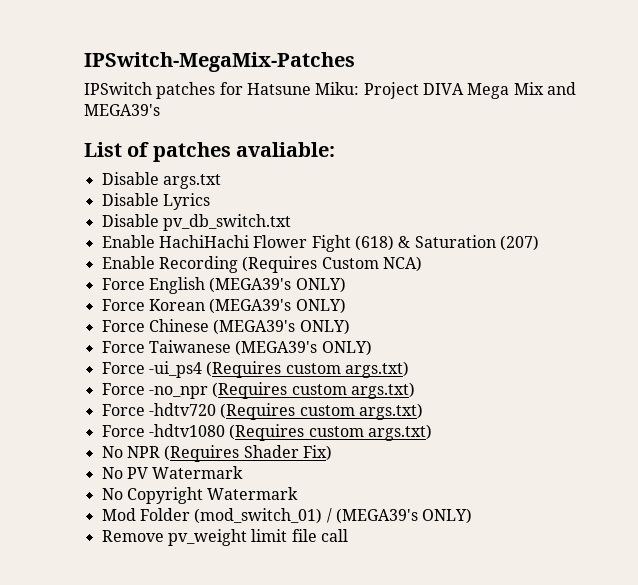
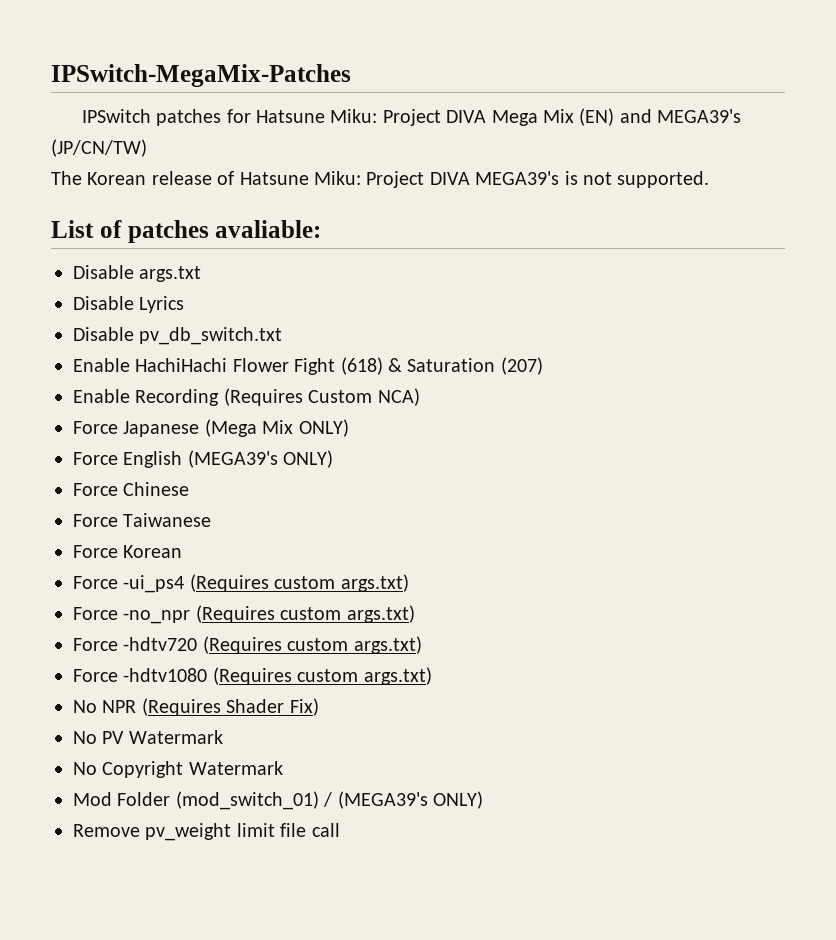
- IPSwitch patches for Hatsune Miku: Project DIVA Mega Mix and MEGA39's
+ IPSwitch patches for Hatsune Miku: Project DIVA Mega Mix (EN) and MEGA39's (JP/CN/TW)
+ The Korean release of Hatsune Miku: Project DIVA MEGA39's is not supported.
+ Force Japanese (Mega Mix ONLY)
- Force Korean (MEGA39's ONLY)
- Force Chinese (MEGA39's ONLY)
+ Force Chinese
- Force Taiwanese (MEGA39's ONLY)
+ Force Taiwanese
+ Force Korean

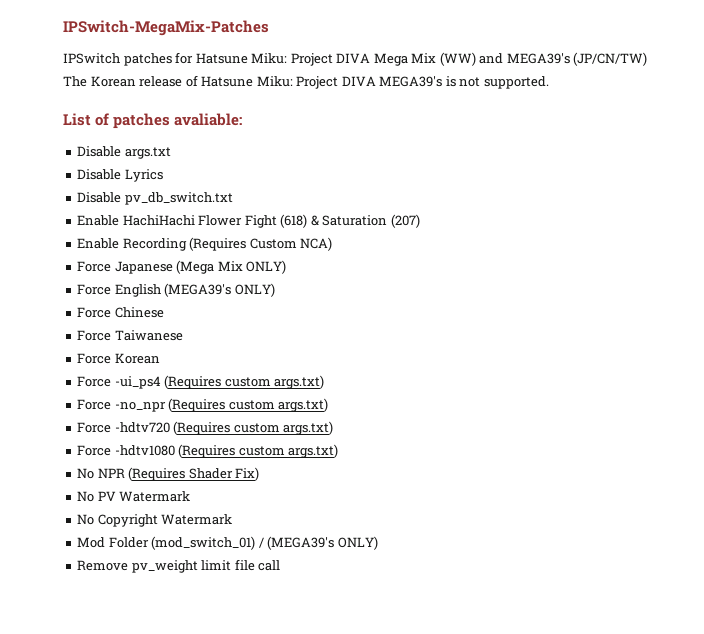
- IPSwitch patches for Hatsune Miku: Project DIVA Mega Mix (EN) and MEGA39's (JP/CN/TW)
+ IPSwitch patches for Hatsune Miku: Project DIVA Mega Mix (WW) and MEGA39's (JP/CN/TW)

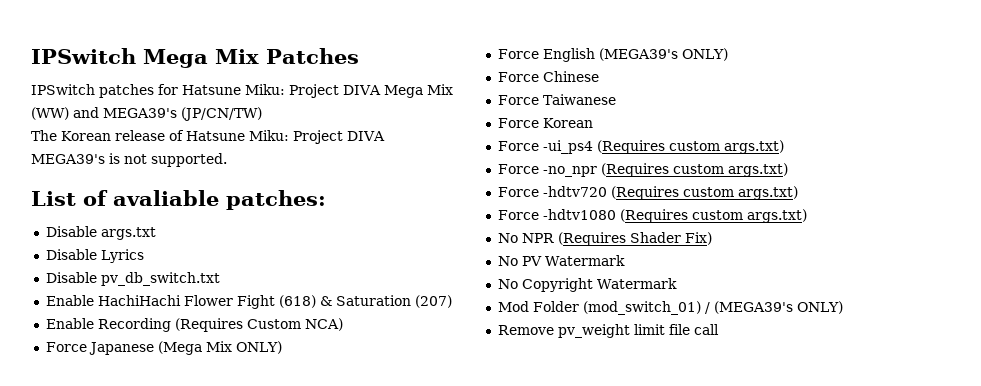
- IPSwitch-MegaMix-Patches
+ IPSwitch Mega Mix Patches
- List of patches avaliable:
+ List of avaliable patches:

